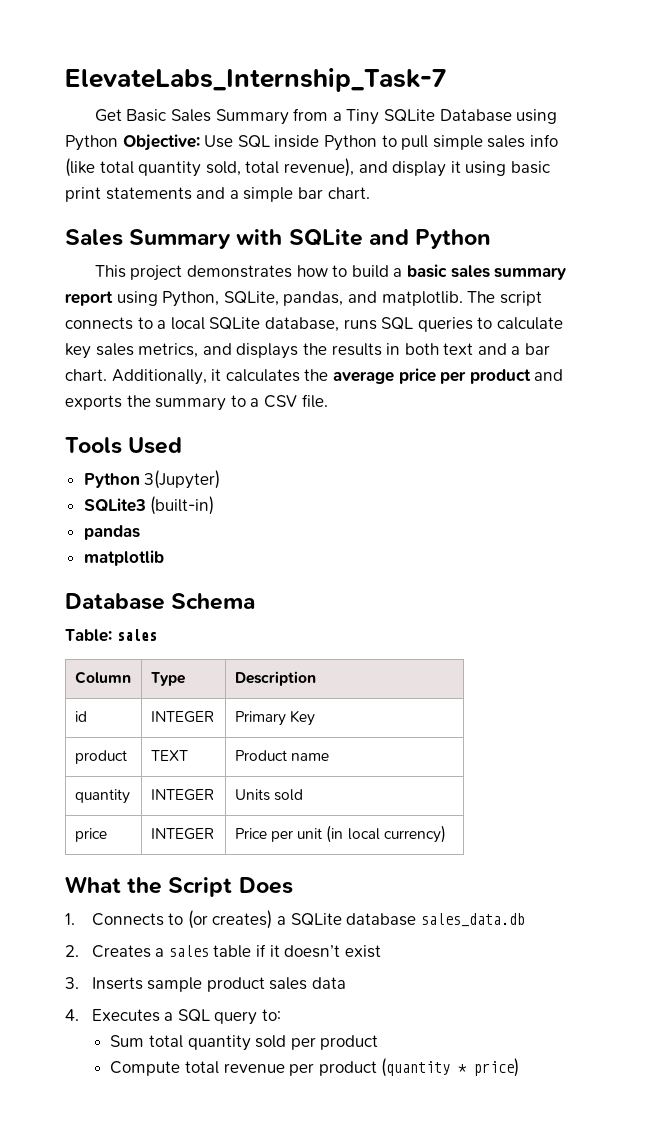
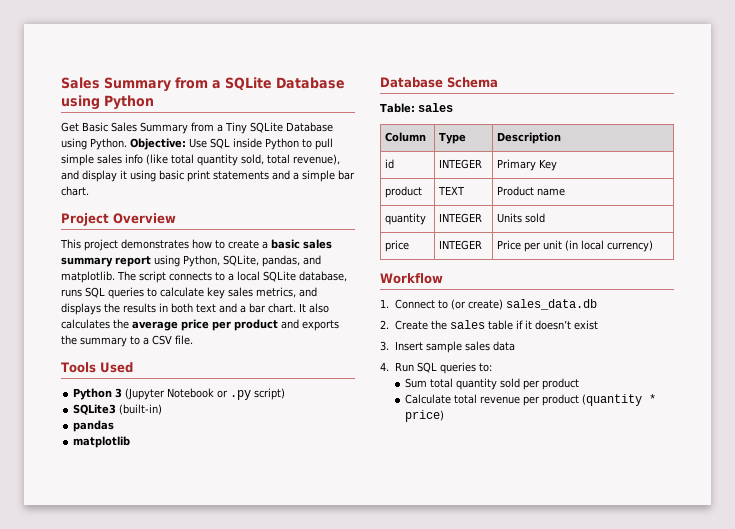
- ElevateLabs_Internship_Task-7
+ Sales Summary from a SQLite Database using Python
- Get Basic Sales Summary from a Tiny SQLite Database using Python Objective: Use SQL inside Python to pull simple sales info (like total quantity sold, total revenue), and display it using basic print statements and a simple bar chart.
+ Get Basic Sales Summary from a Tiny SQLite Database using Python. Objective: Use SQL inside Python to pull simple sales info (like total quantity sold, total revenue), and display it using basic print statements and a simple bar chart.
- Sales Summary with SQLite and Python
+ Project Overview
- This project demonstrates how to build a basic sales summary report using Python, SQLite, pandas, and matplotlib.
+ This project demonstrates how to create a basic sales summary report using Python, SQLite, pandas, and matplotlib.
- Additionally, it calculates the average price per product and exports the summary to a CSV file.
+ It also calculates the average price per product and exports the summary to a CSV file.
- Python 3(Jupyter)
+ Python 3 (Jupyter Notebook or .py script)
- What the Script Does
+ Workflow
- 1. Connects to (or creates) a SQLite database sales_data.db
+ 1. Connect to (or create) sales_data.db
- 2. Creates a sales table if it doesn’t exist
+ 2. Create the sales table if it doesn’t exist
- 3. Inserts sample product sales data
+ 3. Insert sample sales data
- 4. Executes a SQL query to:
+ 4. Run SQL queries to:
- Compute total revenue per product (quantity * price)
+ Calculate total revenue per product (quantity * price)

